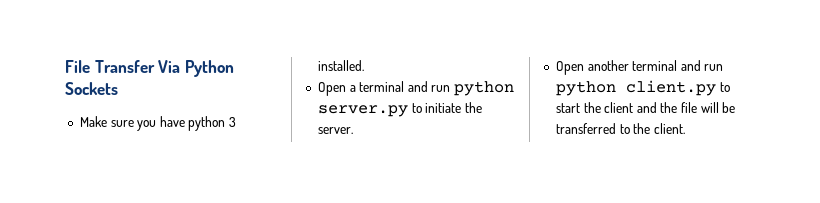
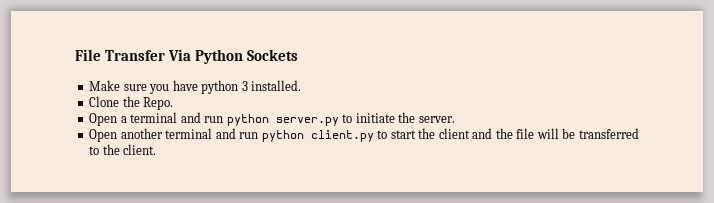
+ Clone the Repo.

